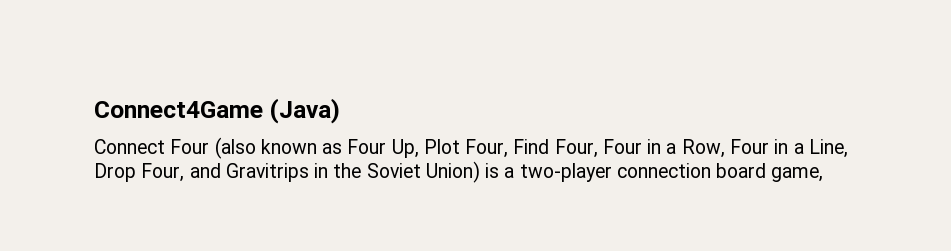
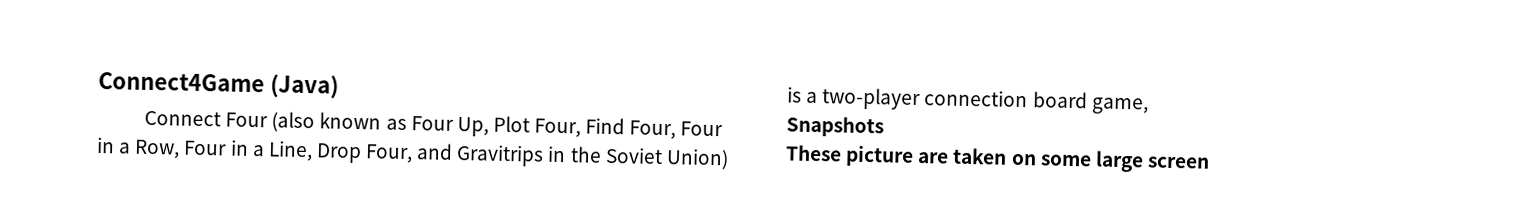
+ Snapshots
+ These picture are taken on some large screen

